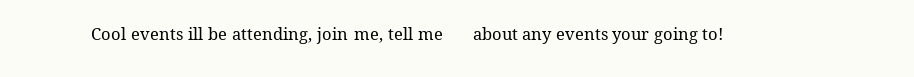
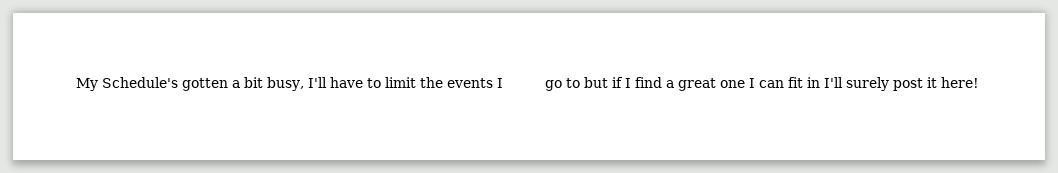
- Cool events ill be attending, join me, tell me about any events your going to!
+ My Schedule's gotten a bit busy, I'll have to limit the events I go to but if I find a great one I can fit in I'll surely post it here!

